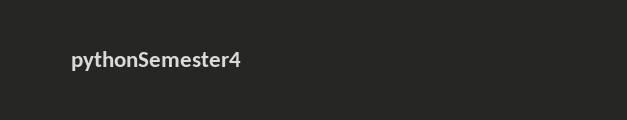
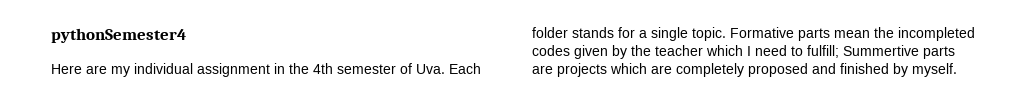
+ Here are my individual assignment in the 4th semester of Uva. Each folder stands for a single topic. Formative parts mean the incompleted codes given by the teacher which I need to fulfill; Summertive parts are projects which are completely proposed and finished by myself.

